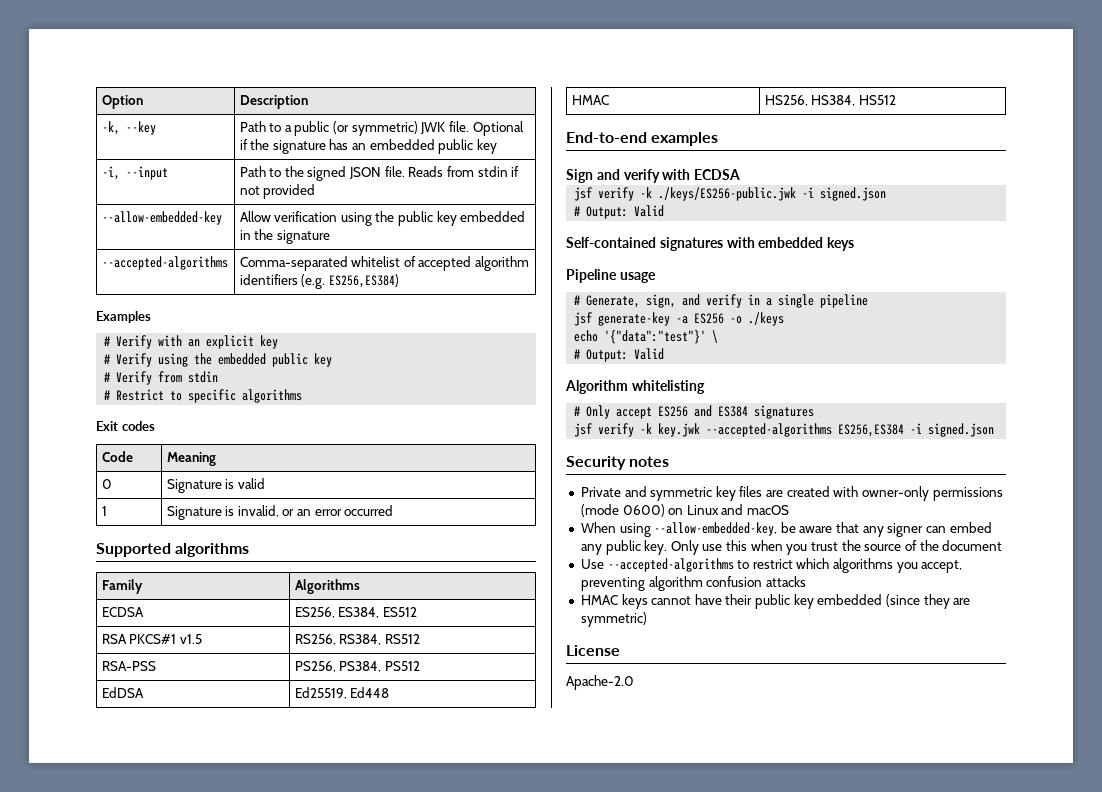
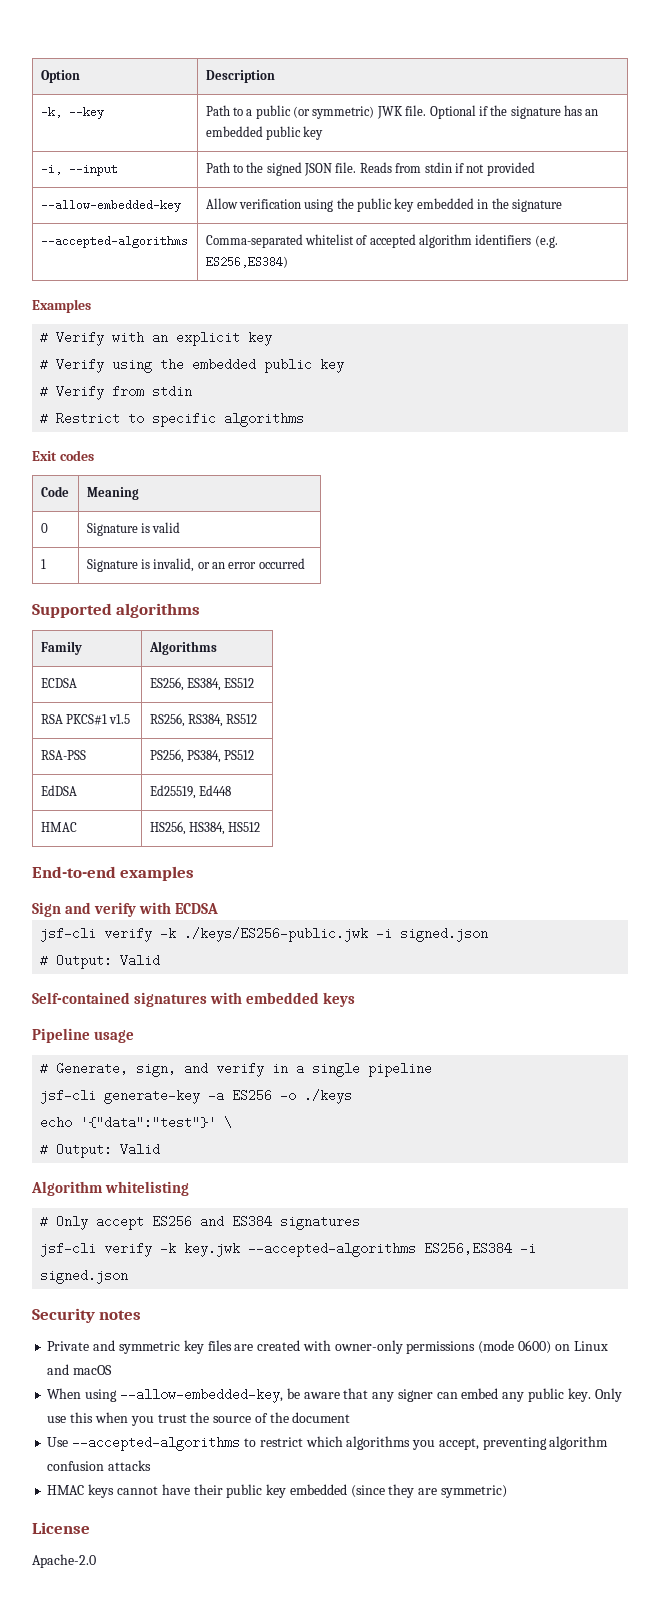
- jsf verify -k ./keys/ES256-public.jwk -i signed.json
+ jsf-cli verify -k ./keys/ES256-public.jwk -i signed.json
- jsf generate-key -a ES256 -o ./keys
+ jsf-cli generate-key -a ES256 -o ./keys
- jsf verify -k key.jwk --accepted-algorithms ES256,ES384 -i signed.json
+ jsf-cli verify -k key.jwk --accepted-algorithms ES256,ES384 -i signed.json

